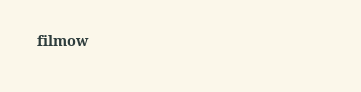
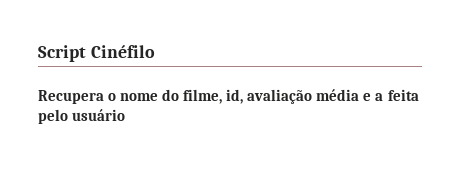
- filmow
+ Script Cinéfilo
+ Recupera o nome do filme, id, avaliação média e a feita pelo usuário

